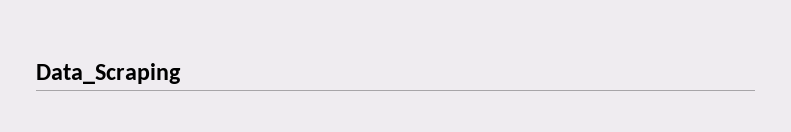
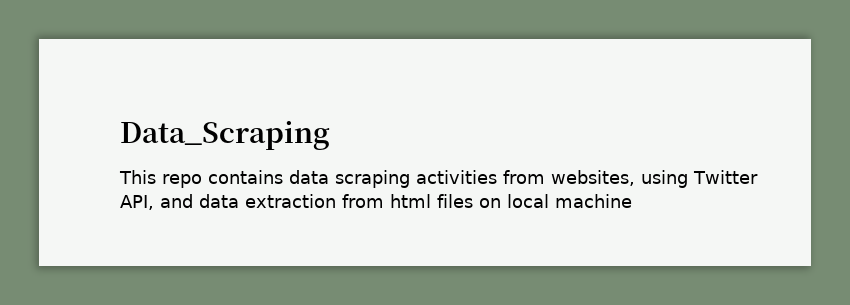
+ This repo contains data scraping activities from websites, using Twitter API, and data extraction from html files on local machine

